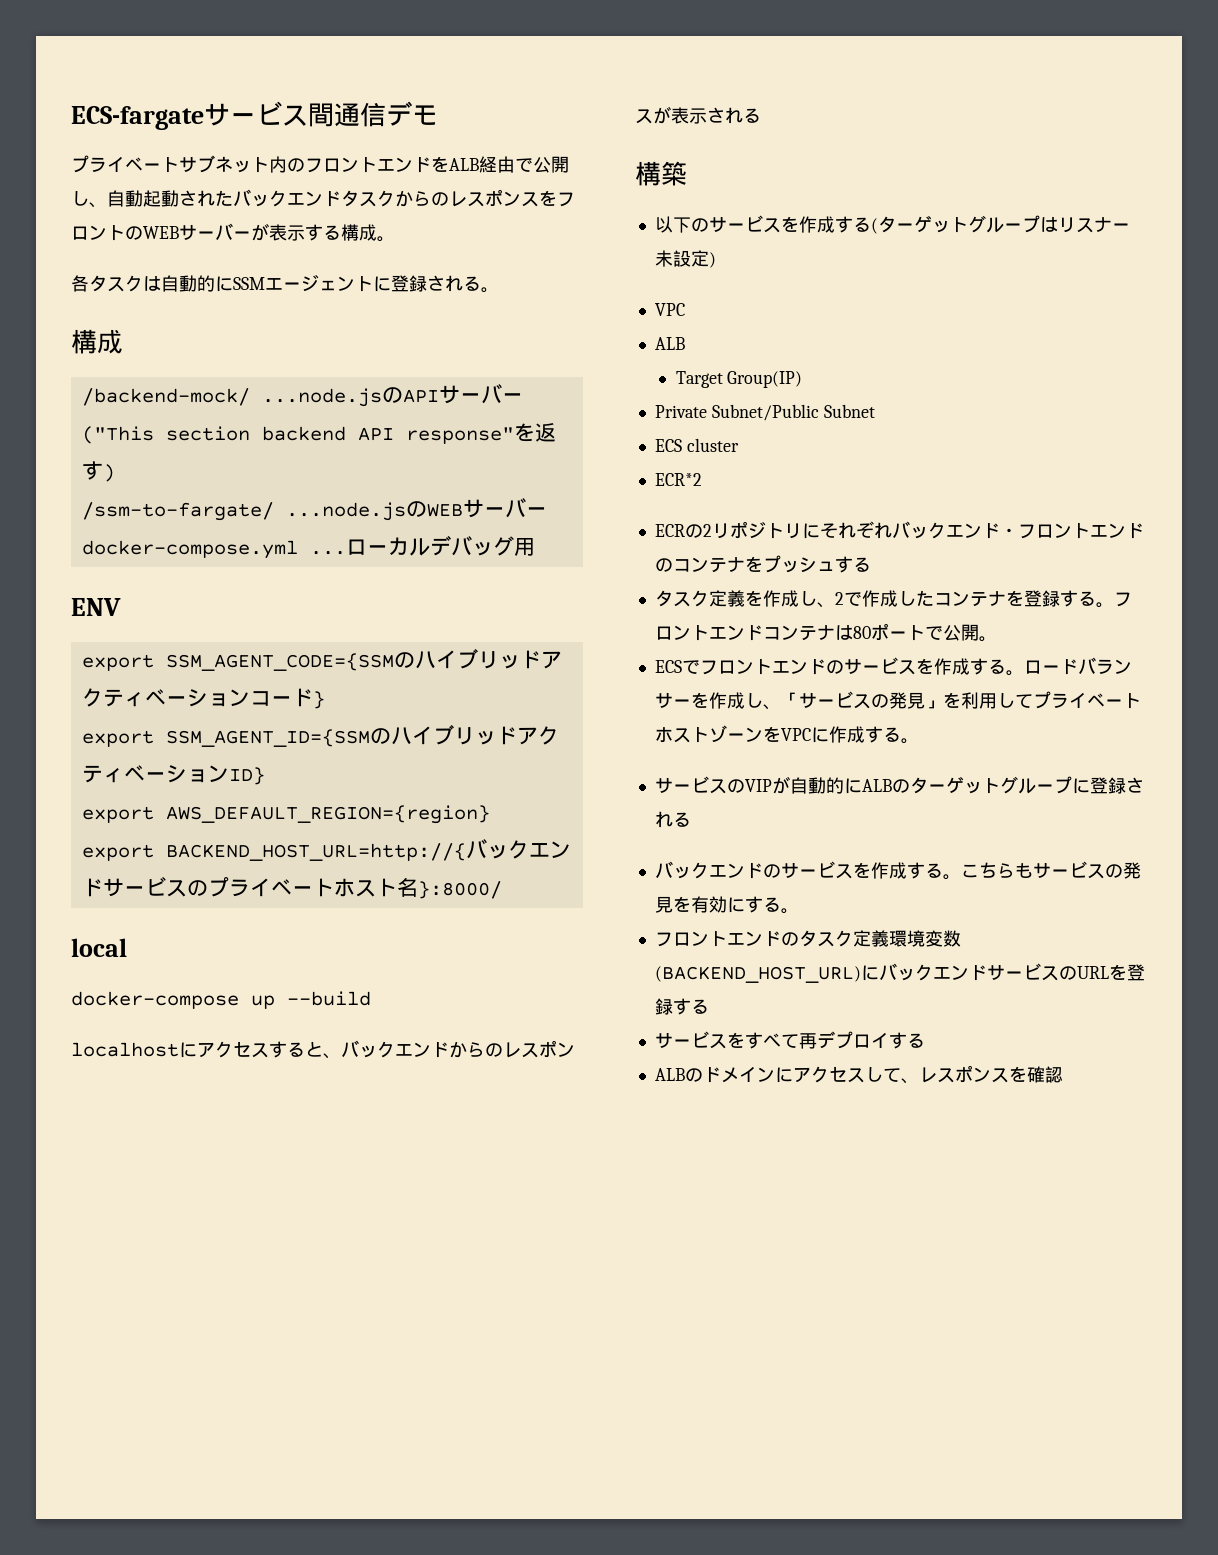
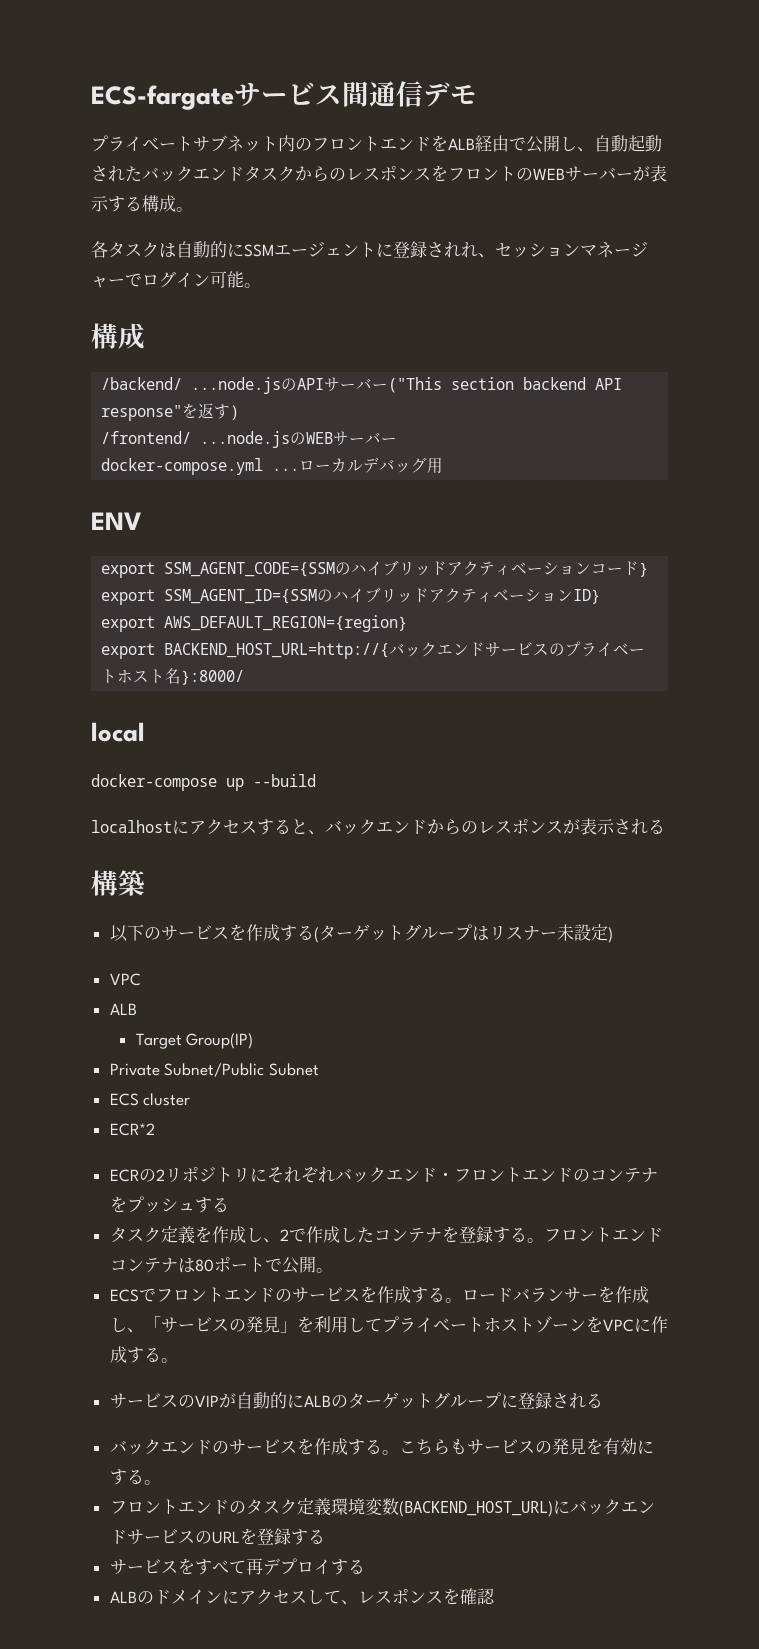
- 各タスクは自動的にSSMエージェントに登録される。
+ 各タスクは自動的にSSMエージェントに登録されれ、セッションマネージャーでログイン可能。
- /backend-mock/ ...node.jsのAPIサーバー("This section backend API response"を返す)
+ /backend/ ...node.jsのAPIサーバー("This section backend API response"を返す)
- /ssm-to-fargate/ ...node.jsのWEBサーバー
+ /frontend/ ...node.jsのWEBサーバー

